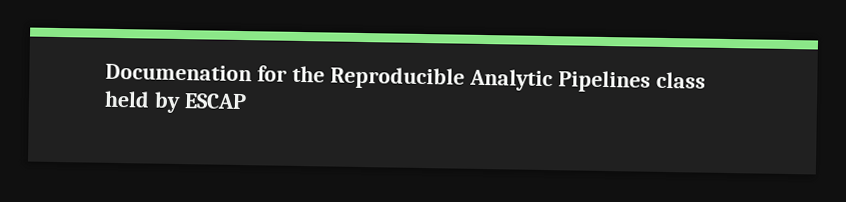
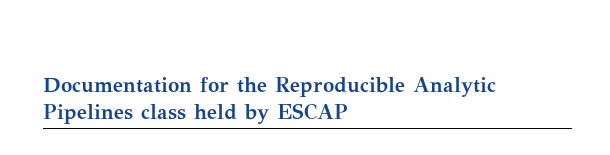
- Documenation for the Reproducible Analytic Pipelines class held by ESCAP
+ Documentation for the Reproducible Analytic Pipelines class held by ESCAP

